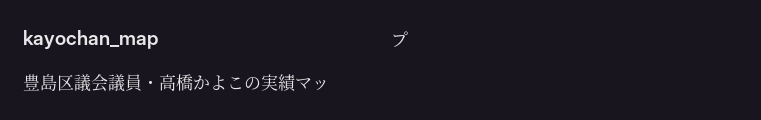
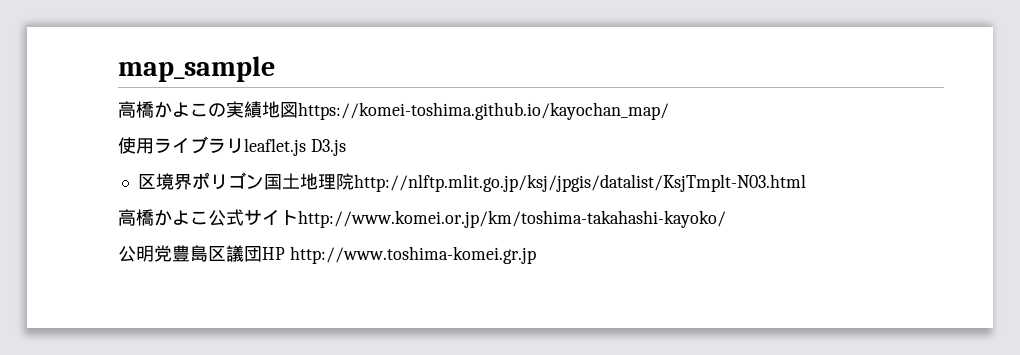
- kayochan_map
- 豊島区議会議員・高橋かよこの実績マップ
+ map_sample
+ 高橋かよこの実績地図https://komei-toshima.github.io/kayochan_map/
+ 使用ライブラリleaflet.js D3.js
+ 区境界ポリゴン国土地理院http://nlftp.mlit.go.jp/ksj/jpgis/datalist/KsjTmplt-N03.html
+ 高橋かよこ公式サイトhttp://www.komei.or.jp/km/toshima-takahashi-kayoko/
+ 公明党豊島区議団HP http://www.toshima-komei.gr.jp

